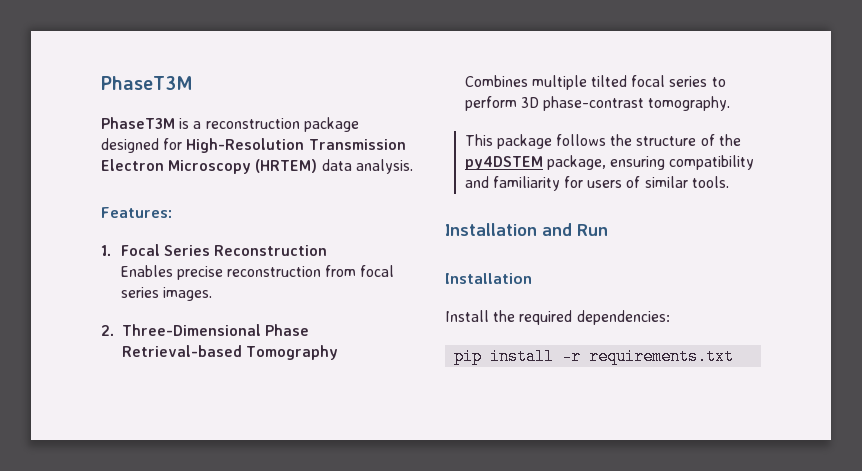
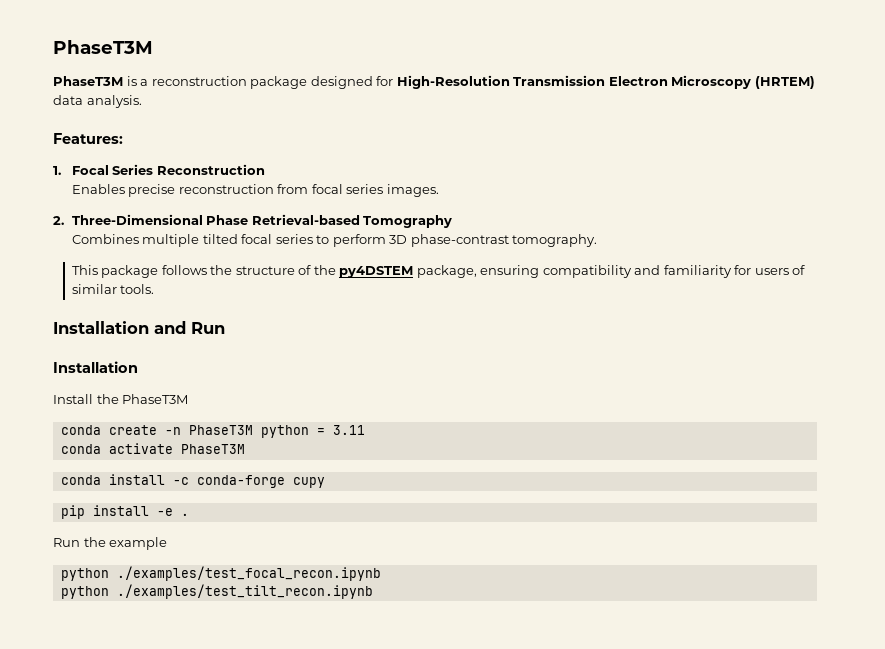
- Install the required dependencies:
- pip install -r requirements.txt
+ Install the PhaseT3M
+ conda create -n PhaseT3M python = 3.11
+ conda activate PhaseT3M
+ conda install -c conda-forge cupy
+ pip install -e .
+ Run the example
+ python ./examples/test_focal_recon.ipynb
+ python ./examples/test_tilt_recon.ipynb

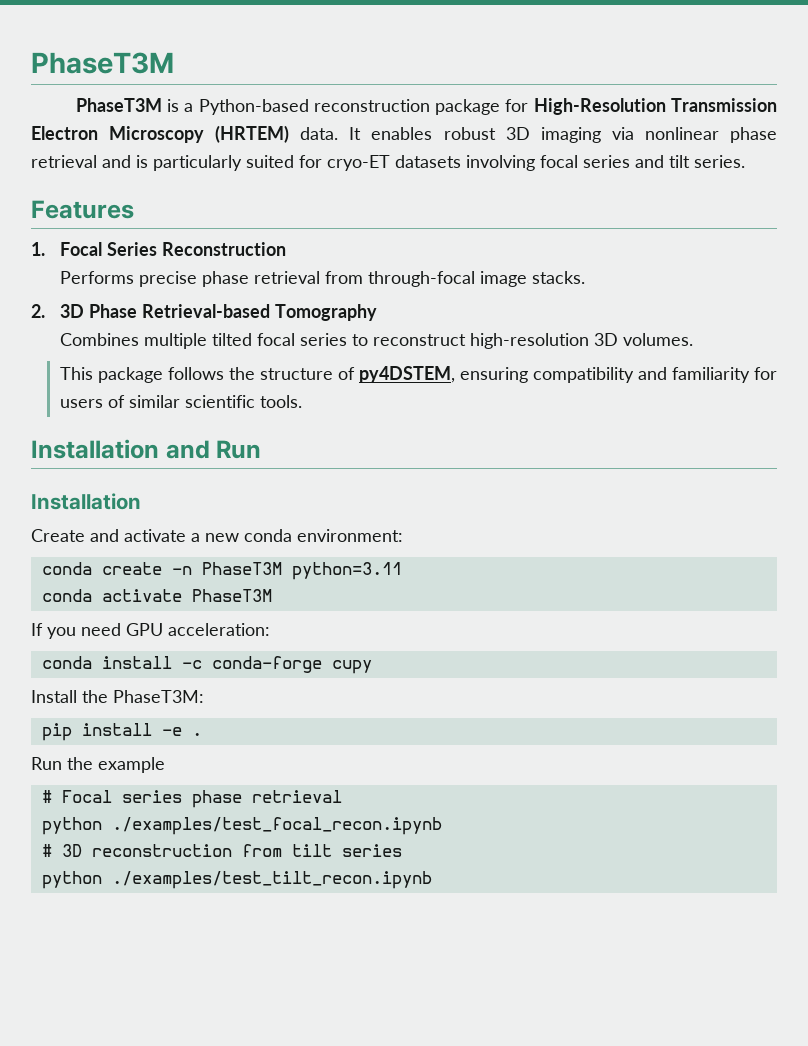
- PhaseT3M is a reconstruction package designed for High-Resolution Transmission Electron Microscopy (HRTEM) data analysis.
- Features:
+ PhaseT3M is a Python-based reconstruction package for High-Resolution Transmission Electron Microscopy (HRTEM) data. It enables robust 3D imaging via nonlinear phase retrieval and is particularly suited for cryo-ET datasets involving focal series and tilt series.
+ Features
  1. Focal Series Reconstruction
- Enables precise reconstruction from focal series images.
+ Performs precise phase retrieval from through-focal image stacks.
- 2. Three-Dimensional Phase Retrieval-based Tomography
+ 2. 3D Phase Retrieval-based Tomography
- Combines multiple tilted focal series to perform 3D phase-contrast tomography.
+ Combines multiple tilted focal series to reconstruct high-resolution 3D volumes.
- This package follows the structure of the py4DSTEM package, ensuring compatibility and familiarity for users of similar tools.
+ This package follows the structure of py4DSTEM, ensuring compatibility and familiarity for users of similar scientific tools.
- Install the PhaseT3M
+ Create and activate a new conda environment:
- conda create -n PhaseT3M python = 3.11
+ conda create -n PhaseT3M python=3.11
+ If you need GPU acceleration:
+ Install the PhaseT3M:
+ # Focal series phase retrieval
  python ./examples/test_focal_recon.ipynb
+ # 3D reconstruction from tilt series

